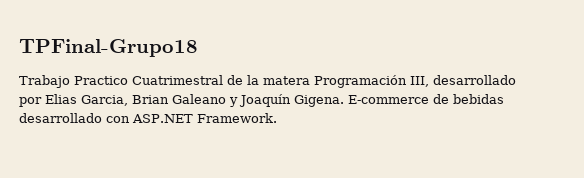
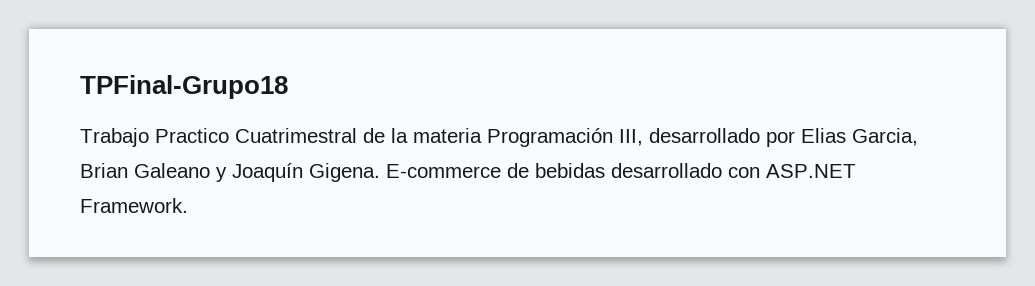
- Trabajo Practico Cuatrimestral de la matera Programación III, desarrollado por Elias Garcia, Brian Galeano y Joaquín Gigena.
+ Trabajo Practico Cuatrimestral de la materia Programación III, desarrollado por Elias Garcia, Brian Galeano y Joaquín Gigena.

